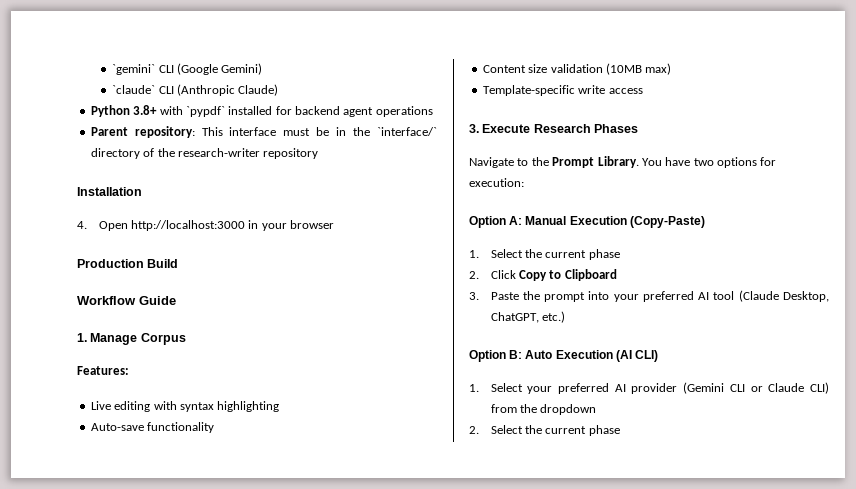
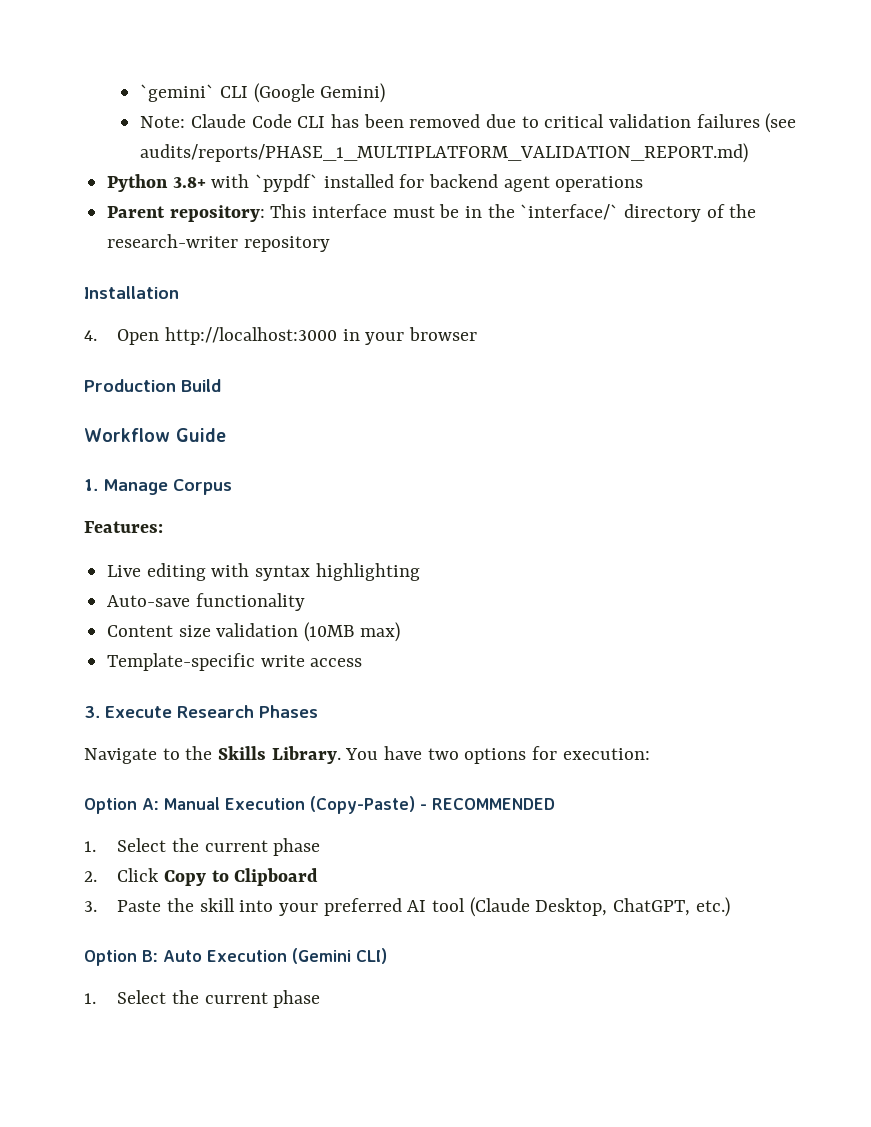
- `claude` CLI (Anthropic Claude)
+ Note: Claude Code CLI has been removed due to critical validation failures (see audits/reports/PHASE_1_MULTIPLATFORM_VALIDATION_REPORT.md)
- Navigate to the Prompt Library.
+ Navigate to the Skills Library.
- Option A: Manual Execution (Copy-Paste)
+ Option A: Manual Execution (Copy-Paste) - RECOMMENDED
- 3. Paste the prompt into your preferred AI tool (Claude Desktop, ChatGPT, etc.)
+ 3. Paste the skill into your preferred AI tool (Claude Desktop, ChatGPT, etc.)
- Option B: Auto Execution (AI CLI)
- 1. Select your preferred AI provider (Gemini CLI or Claude CLI) from the dropdown
- 2. Select the current phase
+ Option B: Auto Execution (Gemini CLI)
+ 1. Select the current phase

